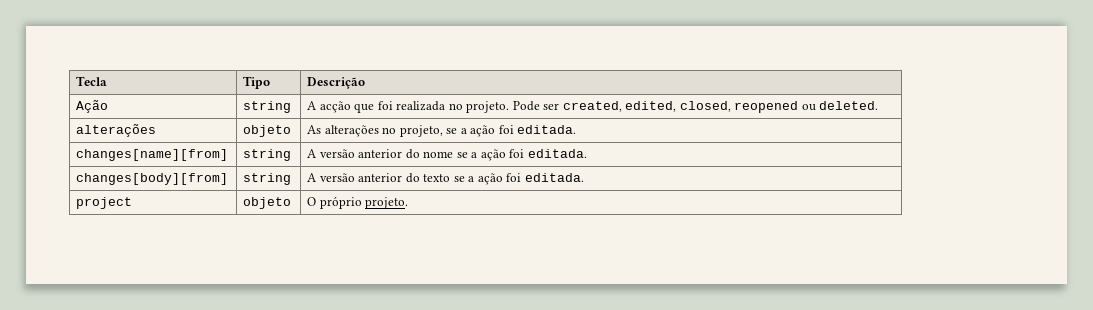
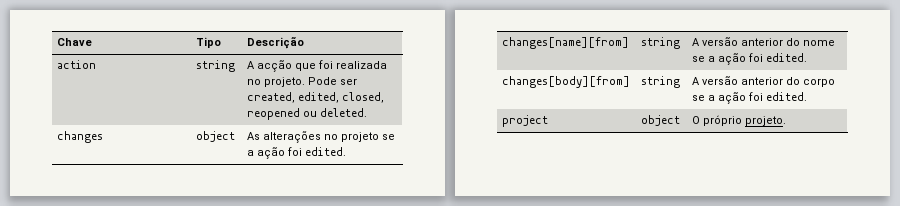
- Tecla | Tipo | Descrição
+ Chave | Tipo | Descrição
- Ação | string | A acção que foi realizada no projeto. Pode ser created, edited, closed, reopened ou deleted.
+ action | string | A acção que foi realizada no projeto. Pode ser created, edited, closed, reopened ou deleted.
- alterações | objeto | As alterações no projeto, se a ação foi editada.
+ changes | object | As alterações no projeto se a ação foi edited.
- changes[name][from] | string | A versão anterior do nome se a ação foi editada.
+ changes[name][from] | string | A versão anterior do nome se a ação foi edited.
- changes[body][from] | string | A versão anterior do texto se a ação foi editada.
+ changes[body][from] | string | A versão anterior do corpo se a ação foi edited.
- project | objeto | O próprio projeto.
+ project | object | O próprio projeto.

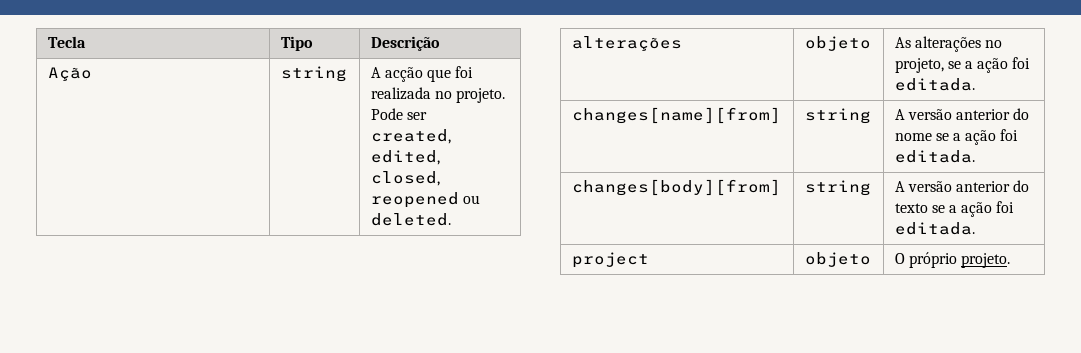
- Chave | Tipo | Descrição
+ Tecla | Tipo | Descrição
- action | string | A acção que foi realizada no projeto. Pode ser created, edited, closed, reopened ou deleted.
+ Ação | string | A acção que foi realizada no projeto. Pode ser created, edited, closed, reopened ou deleted.
- changes | object | As alterações no projeto se a ação foi edited.
+ alterações | objeto | As alterações no projeto, se a ação foi editada.
- changes[name][from] | string | A versão anterior do nome se a ação foi edited.
+ changes[name][from] | string | A versão anterior do nome se a ação foi editada.
- changes[body][from] | string | A versão anterior do corpo se a ação foi edited.
+ changes[body][from] | string | A versão anterior do texto se a ação foi editada.
- project | object | O próprio projeto.
+ project | objeto | O próprio projeto.

